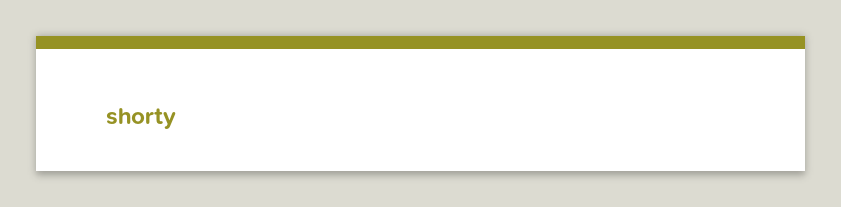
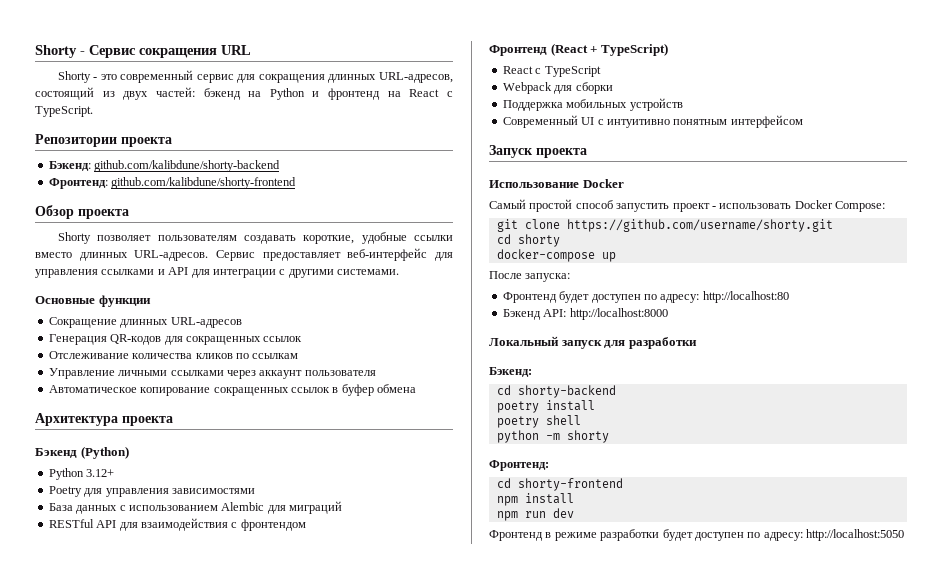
- shorty
+ Shorty - Сервис сокращения URL
+ Shorty - это современный сервис для сокращения длинных URL-адресов, состоящий из двух частей: бэкенд на Python и фронтенд на React с TypeScript.
+ Репозитории проекта
+ Бэкенд: github.com/kalibdune/shorty-backend
+ Фронтенд: github.com/kalibdune/shorty-frontend
+ Обзор проекта
+ Shorty позволяет пользователям создавать короткие, удобные ссылки вместо длинных URL-адресов. Сервис предоставляет веб-интерфейс для управления ссылками и API для интеграции с другими системами.
+ Основные функции
+ Сокращение длинных URL-адресов
+ Генерация QR-кодов для сокращенных ссылок
+ Отслеживание количества кликов по ссылкам
+ Управление личными ссылками через аккаунт пользователя
+ Автоматическое копирование сокращенных ссылок в буфер обмена
+ Архитектура проекта
+ Бэкенд (Python)
+ Python 3.12+
+ Poetry для управления зависимостями
+ База данных с использованием Alembic для миграций
+ RESTful API для взаимодействия с фронтендом
+ Фронтенд (React + TypeScript)
+ React с TypeScript
+ Webpack для сборки
+ Поддержка мобильных устройств
+ Современный UI с интуитивно понятным интерфейсом
+ Запуск проекта
+ Использование Docker
+ Самый простой способ запустить проект - использовать Docker Compose:
+ git clone https://github.com/username/shorty.git
+ cd shorty
+ docker-compose up
+ После запуска:
+ Фронтенд будет доступен по адресу: http://localhost:80
+ Бэкенд API: http://localhost:8000
+ Локальный запуск для разработки
+ Бэкенд:
+ cd shorty-backend
+ poetry install
+ poetry shell
+ python -m shorty
+ Фронтенд:
+ cd shorty-frontend
+ npm install
+ npm run dev
+ Фронтенд в режиме разработки будет доступен по адресу: http://localhost:5050

